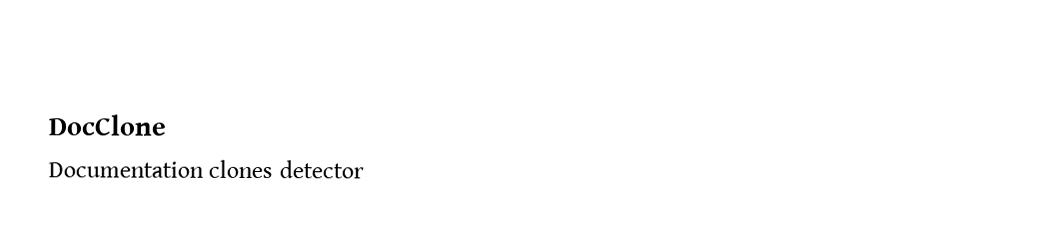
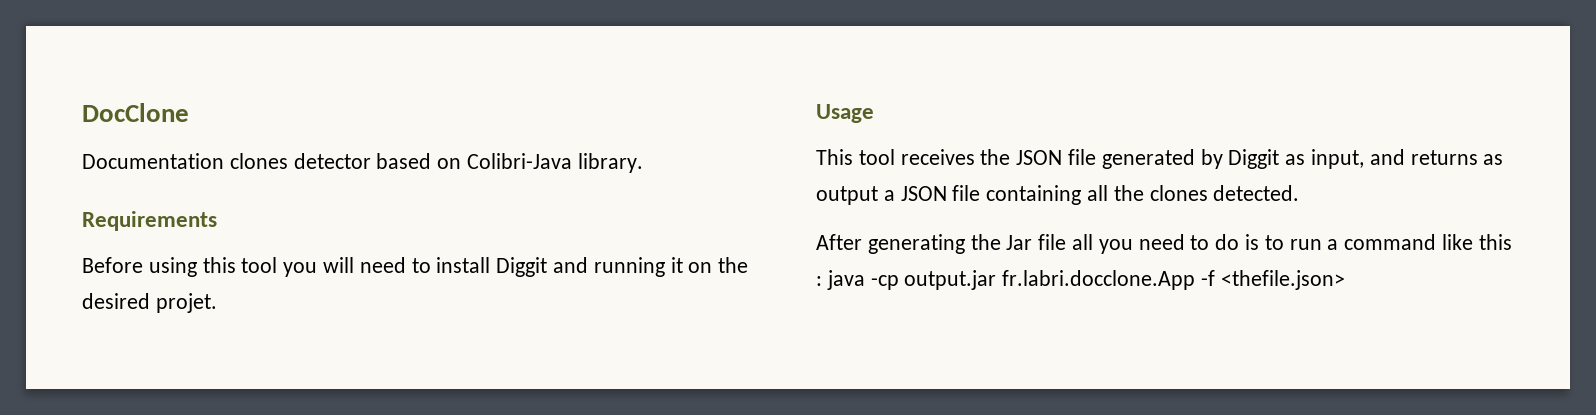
- Documentation clones detector
+ Documentation clones detector based on Colibri-Java library.
+ Requirements
+ Before using this tool you will need to install Diggit and running it on the desired projet.
+ Usage
+ This tool receives the JSON file generated by Diggit as input, and returns as output a JSON file containing all the clones detected.
+ After generating the Jar file all you need to do is to run a command like this : java -cp output.jar fr.labri.docclone.App -f <thefile.json>

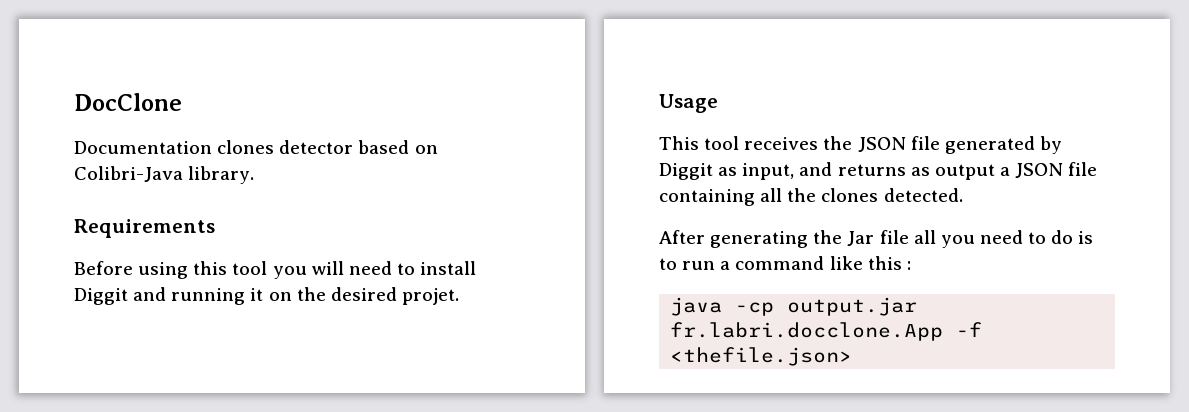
- After generating the Jar file all you need to do is to run a command like this : java -cp output.jar fr.labri.docclone.App -f <thefile.json>
+ After generating the Jar file all you need to do is to run a command like this :
+ java -cp output.jar fr.labri.docclone.App -f <thefile.json>

